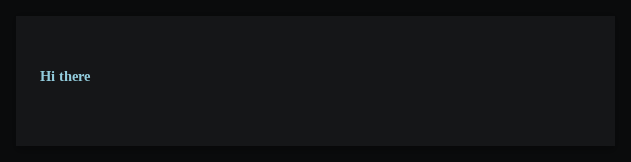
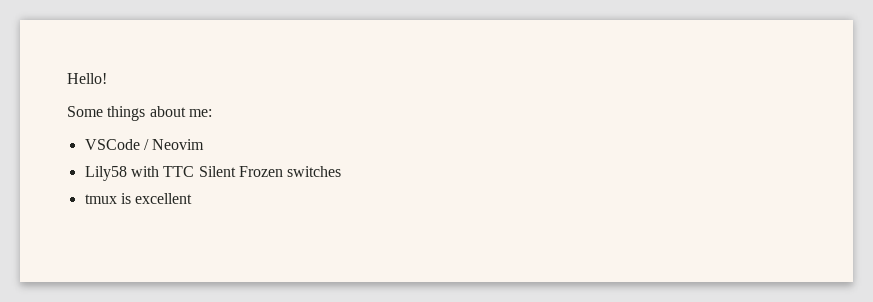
- Hi there
+ Hello!
+ Some things about me:
+ VSCode / Neovim
+ Lily58 with TTC Silent Frozen switches
+ tmux is excellent

